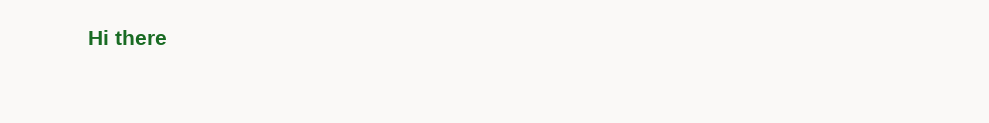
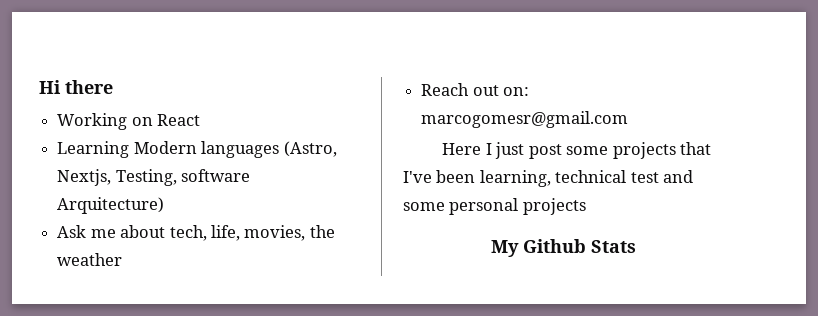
+ Working on React
+ Learning Modern languages (Astro, Nextjs, Testing, software Arquitecture)
+ Ask me about tech, life, movies, the weather
+ Reach out on: marcogomesr@gmail.com
+ Here I just post some projects that I've been learning, technical test and some personal projects
+ My Github Stats

